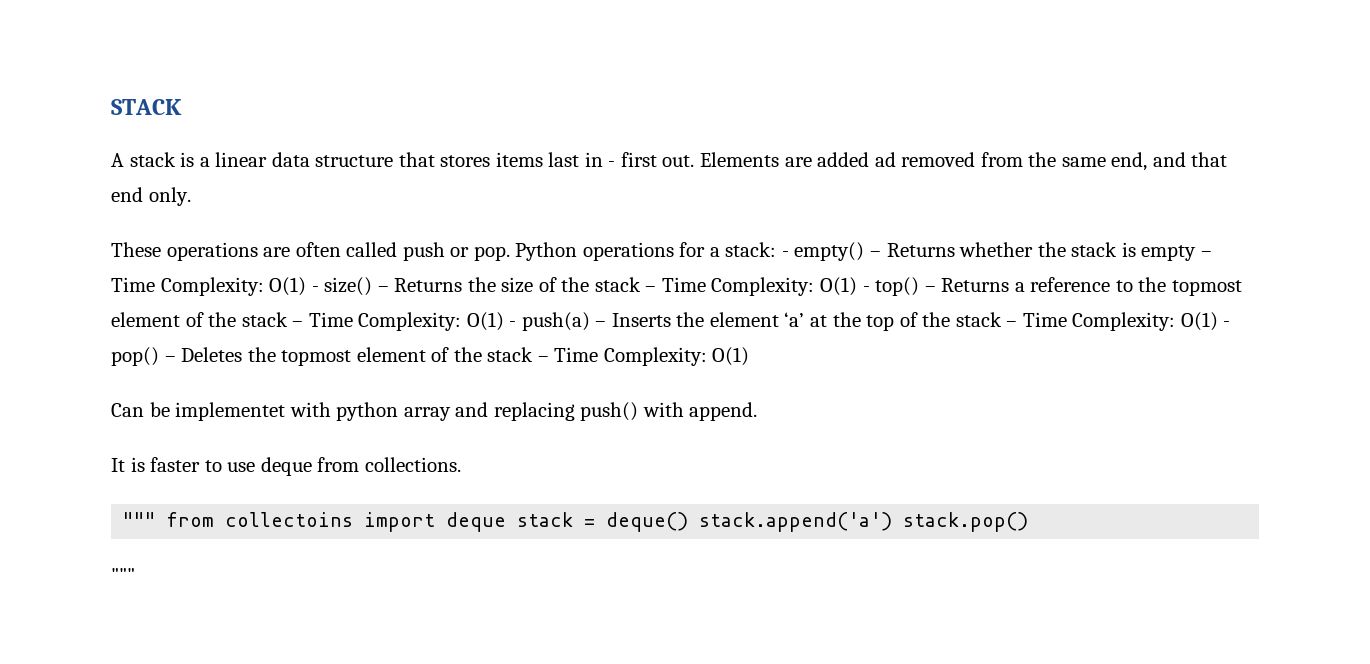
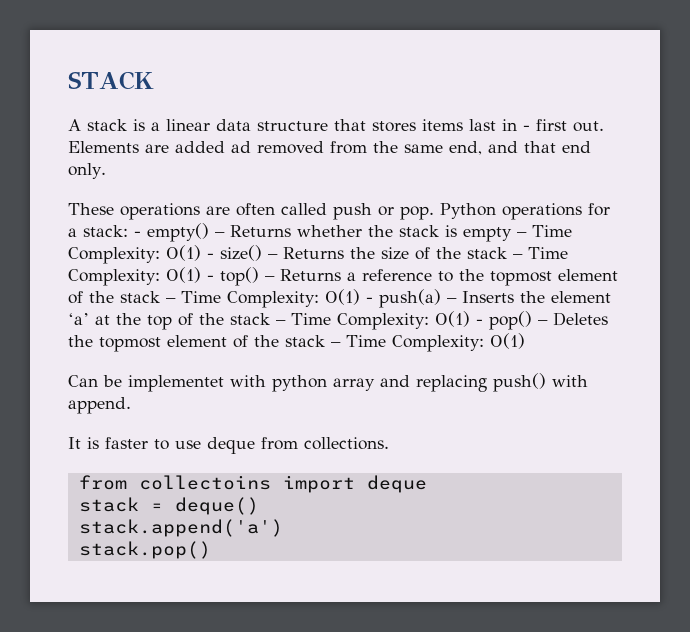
- """ from collectoins import deque stack = deque() stack.append('a') stack.pop()
- """
+ from collectoins import deque
+ stack = deque()
+ stack.append('a')
+ stack.pop()

